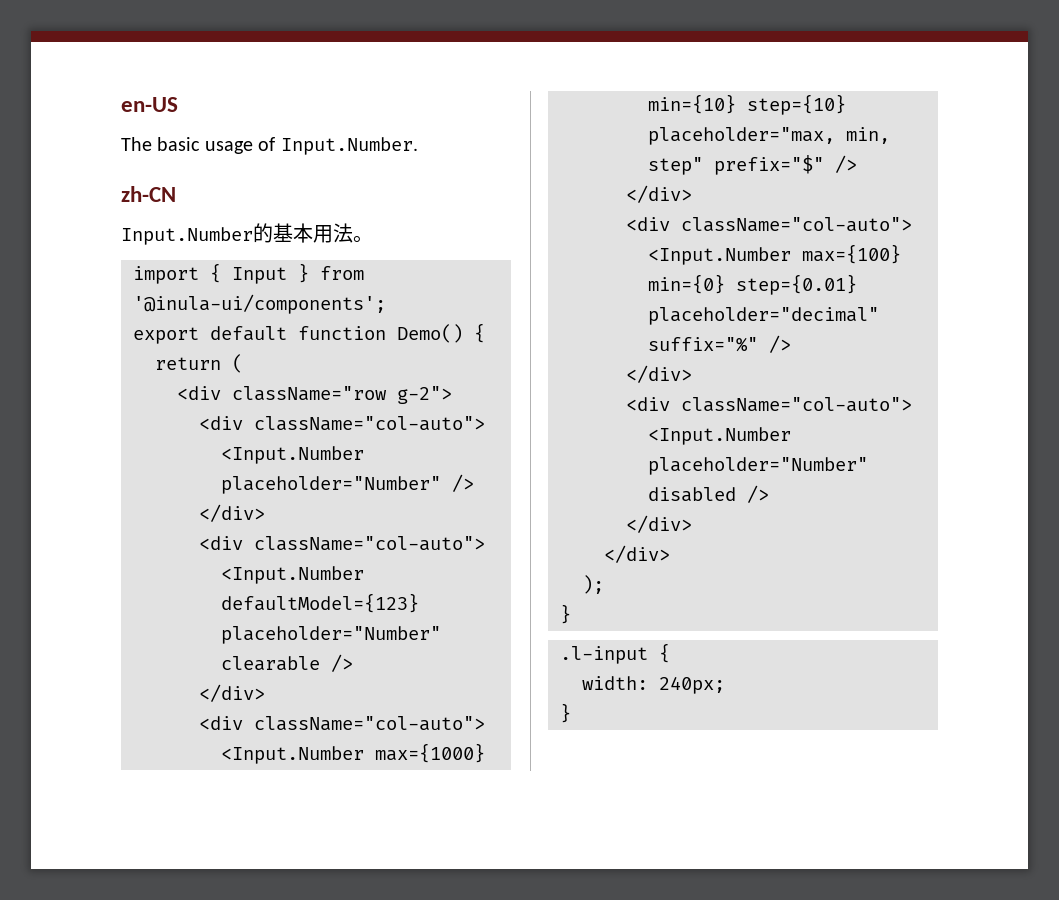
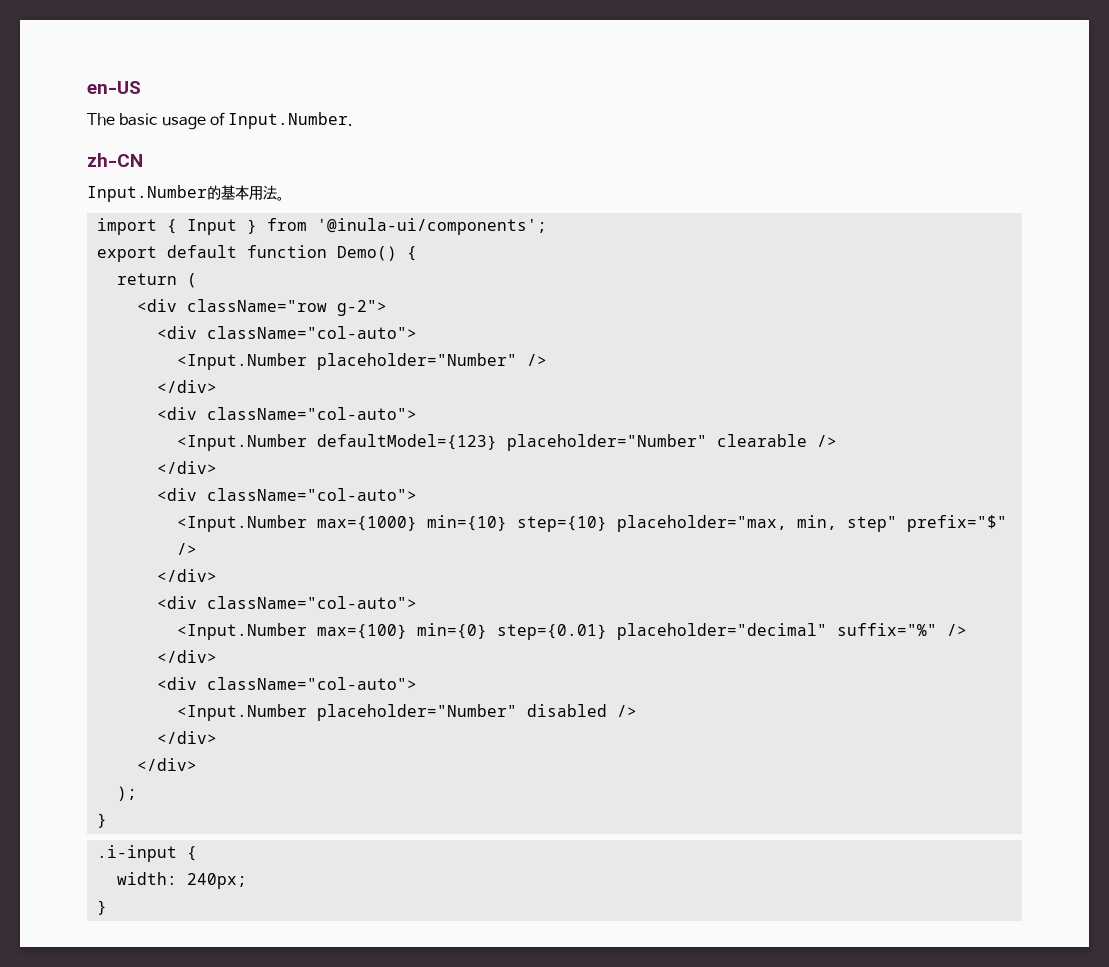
- .l-input {
+ .i-input {

